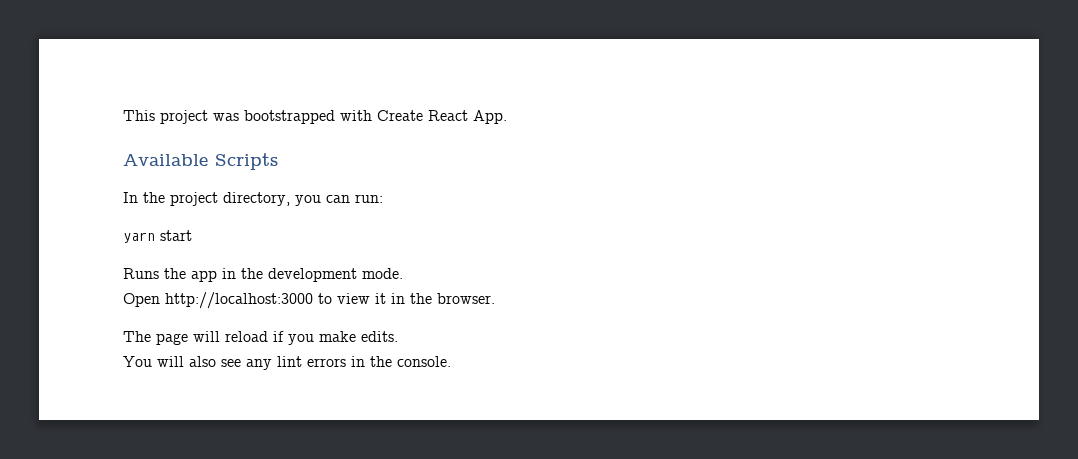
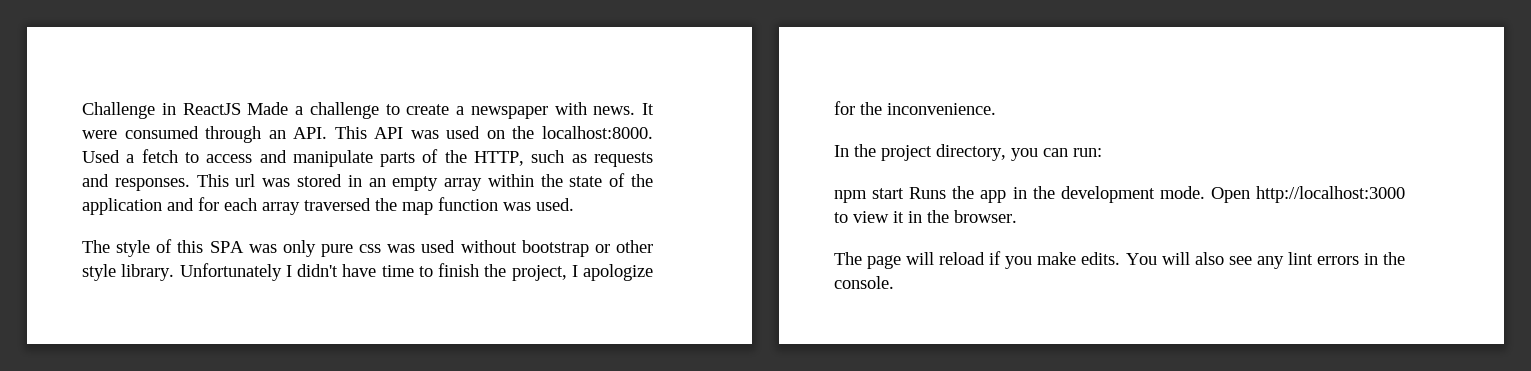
- This project was bootstrapped with Create React App.
- Available Scripts
+ Challenge in ReactJS Made a challenge to create a newspaper with news. It were consumed through an API. This API was used on the localhost:8000. Used a fetch to access and manipulate parts of the HTTP, such as requests and responses. This url was stored in an empty array within the state of the application and for each array traversed the map function was used.
+ The style of this SPA was only pure css was used without bootstrap or other style library. Unfortunately I didn't have time to finish the project, I apologize for the inconvenience.
- yarn start
- Runs the app in the development mode.
- Open http://localhost:3000 to view it in the browser.
+ npm start Runs the app in the development mode. Open http://localhost:3000 to view it in the browser.
- The page will reload if you make edits.
- You will also see any lint errors in the console.
+ The page will reload if you make edits. You will also see any lint errors in the console.

